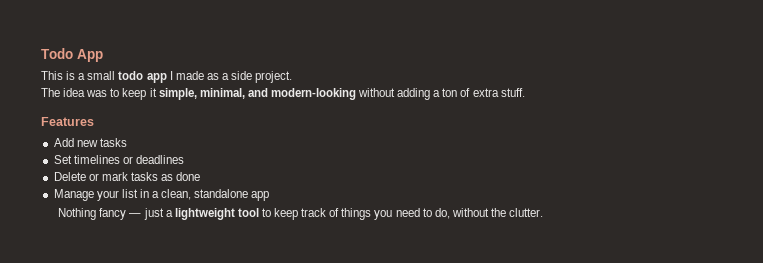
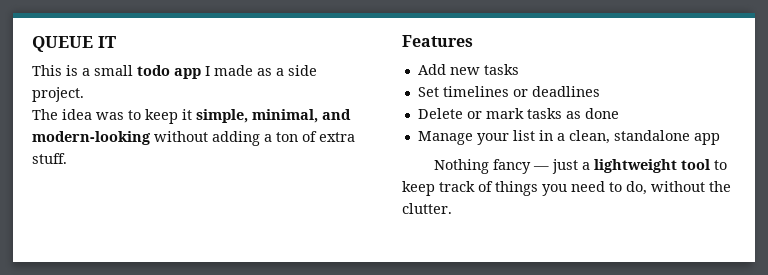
- Todo App
+ QUEUE IT

